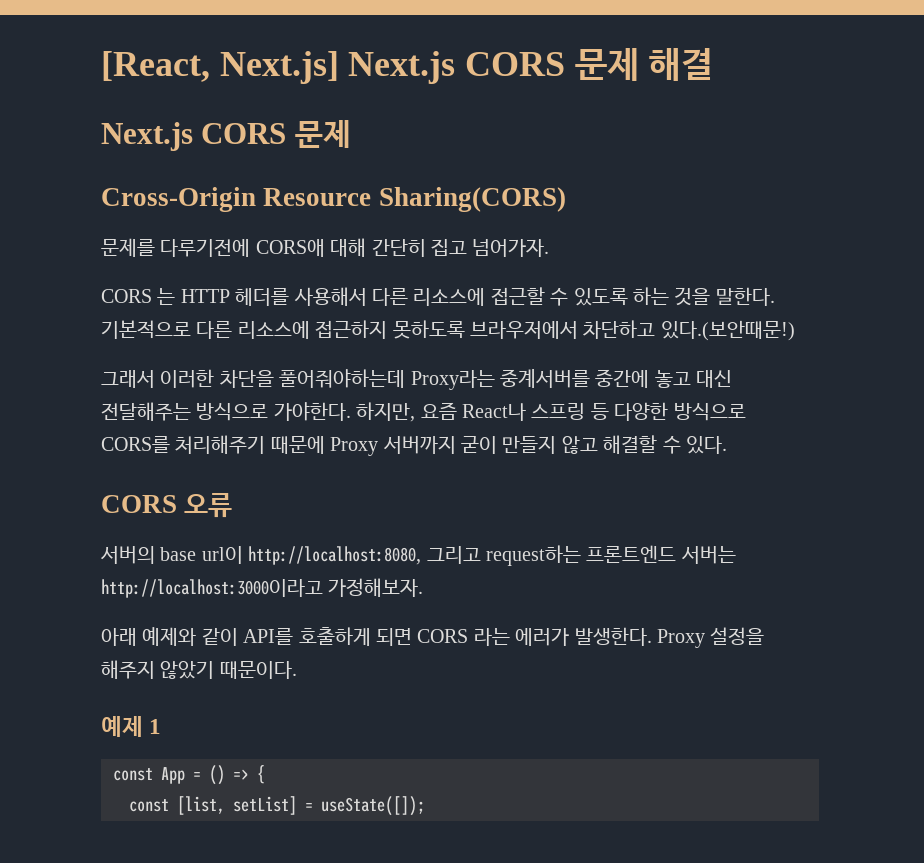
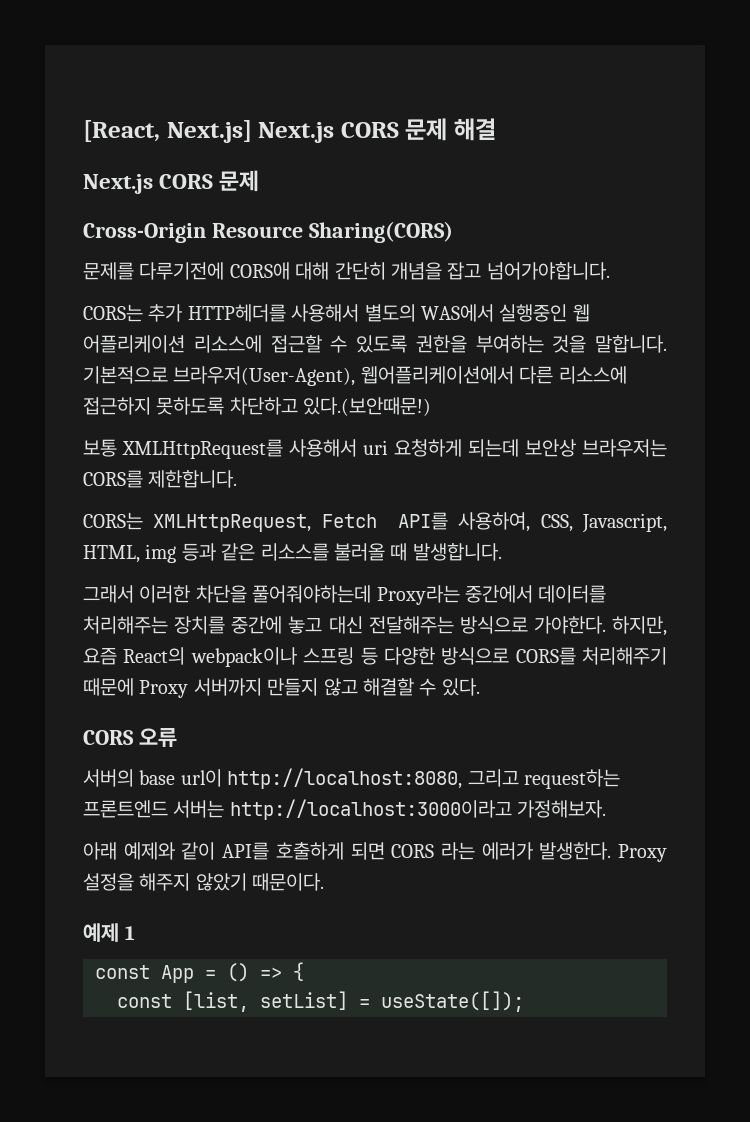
- 문제를 다루기전에 CORS애 대해 간단히 집고 넘어가자.
- CORS 는 HTTP 헤더를 사용해서 다른 리소스에 접근할 수 있도록 하는 것을 말한다. 기본적으로 다른 리소스에 접근하지 못하도록 브라우저에서 차단하고 있다.(보안때문!)
+ 문제를 다루기전에 CORS애 대해 간단히 개념을 잡고 넘어가야합니다.
+ CORS는 추가 HTTP헤더를 사용해서 별도의 WAS에서 실행중인 웹 어플리케이션 리소스에 접근할 수 있도록 권한을 부여하는 것을 말합니다. 기본적으로 브라우저(User-Agent), 웹어플리케이션에서 다른 리소스에 접근하지 못하도록 차단하고 있다.(보안때문!)
+ 보통 XMLHttpRequest를 사용해서 uri 요청하게 되는데 보안상 브라우저는 CORS를 제한합니다.
+ CORS는 XMLHttpRequest, Fetch API를 사용하여, CSS, Javascript, HTML, img 등과 같은 리소스를 불러올 때 발생합니다.
- 그래서 이러한 차단을 풀어줘야하는데 Proxy라는 중계서버를 중간에 놓고 대신 전달해주는 방식으로 가야한다.
+ 그래서 이러한 차단을 풀어줘야하는데 Proxy라는 중간에서 데이터를 처리해주는 장치를 중간에 놓고 대신 전달해주는 방식으로 가야한다.
- 하지만, 요즘 React나 스프링 등 다양한 방식으로 CORS를 처리해주기 때문에 Proxy 서버까지 굳이 만들지 않고 해결할 수 있다.
+ 하지만, 요즘 React의 webpack이나 스프링 등 다양한 방식으로 CORS를 처리해주기 때문에 Proxy 서버까지 만들지 않고 해결할 수 있다.

